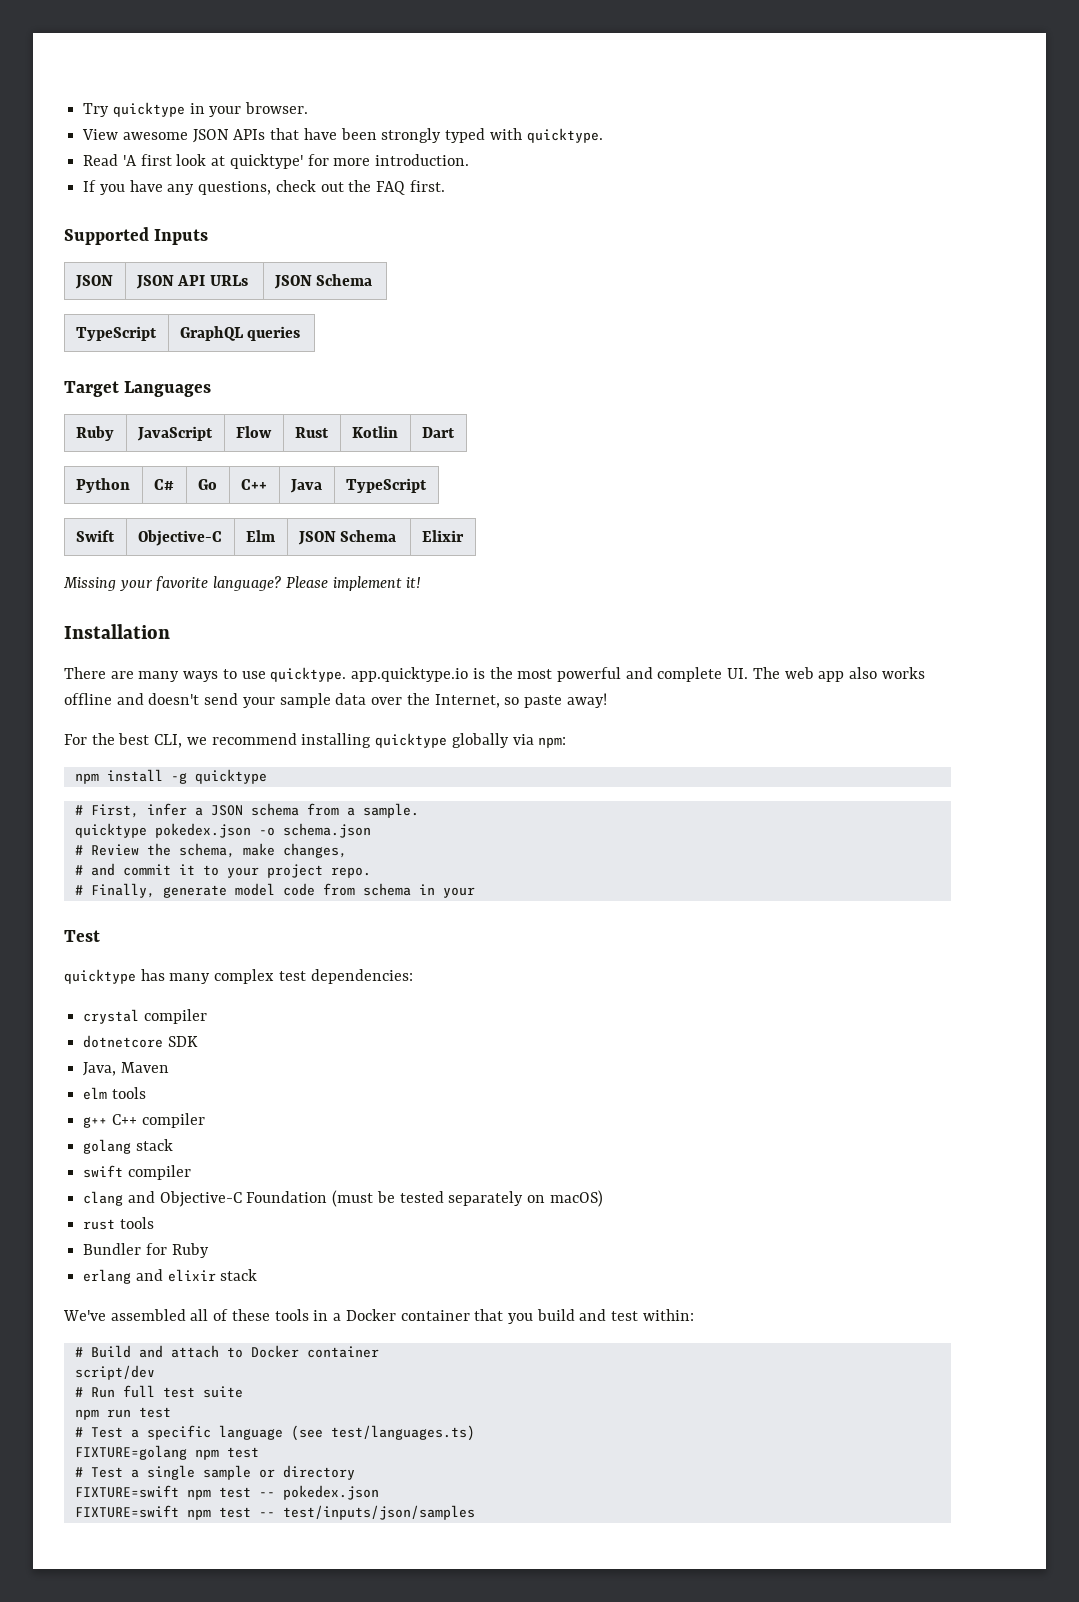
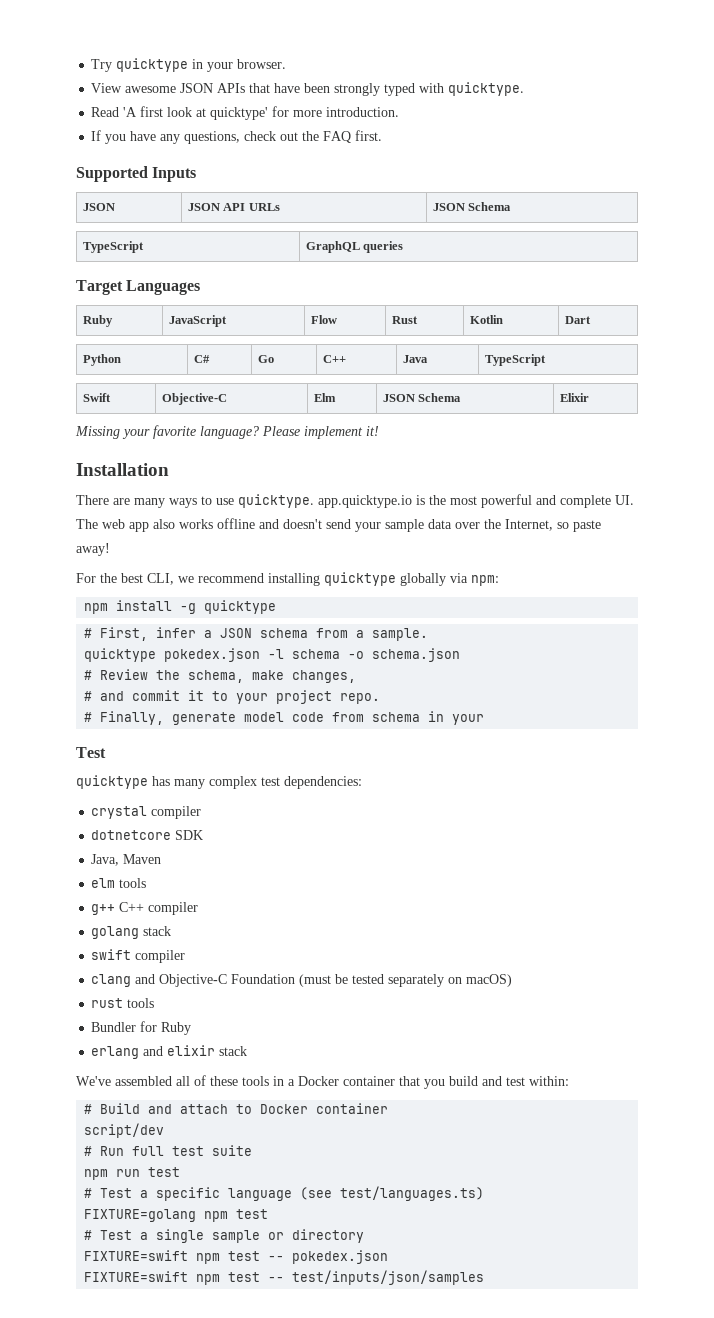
- quicktype pokedex.json -o schema.json
+ quicktype pokedex.json -l schema -o schema.json

